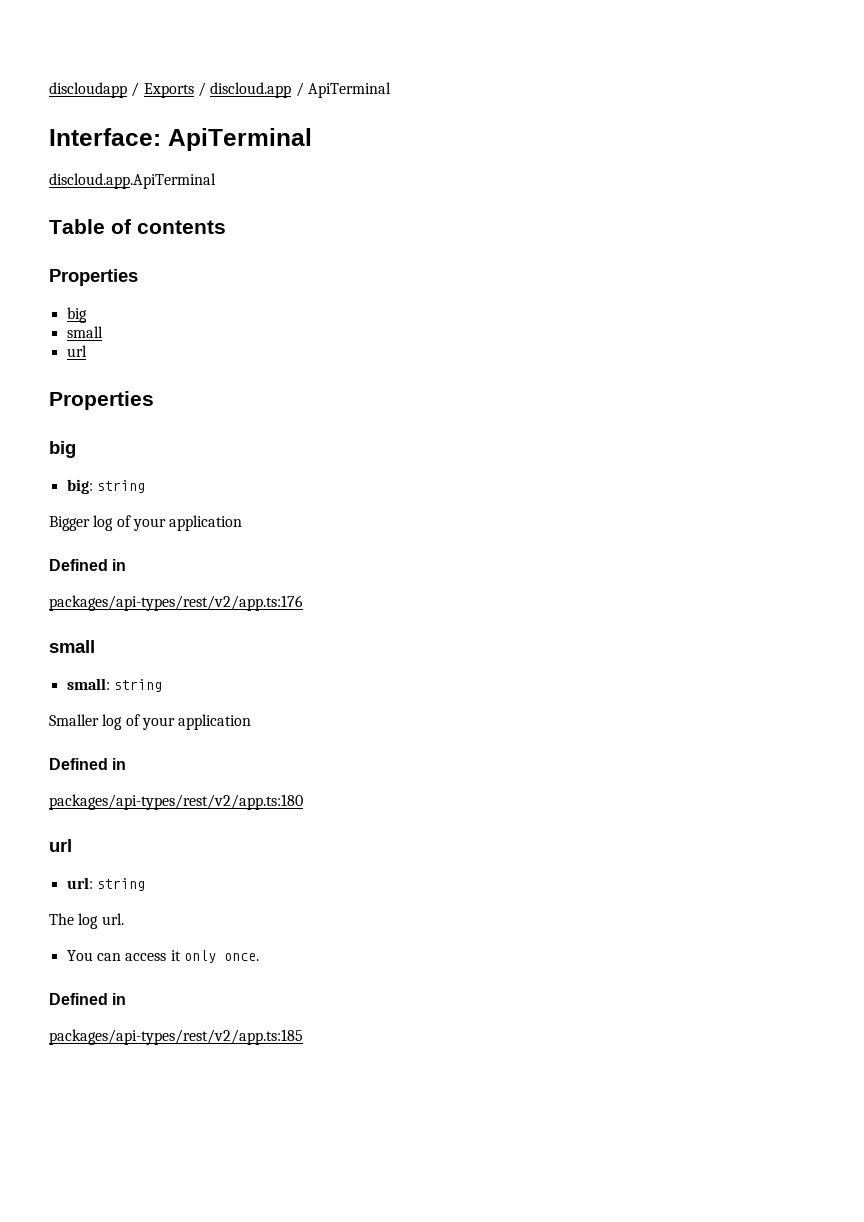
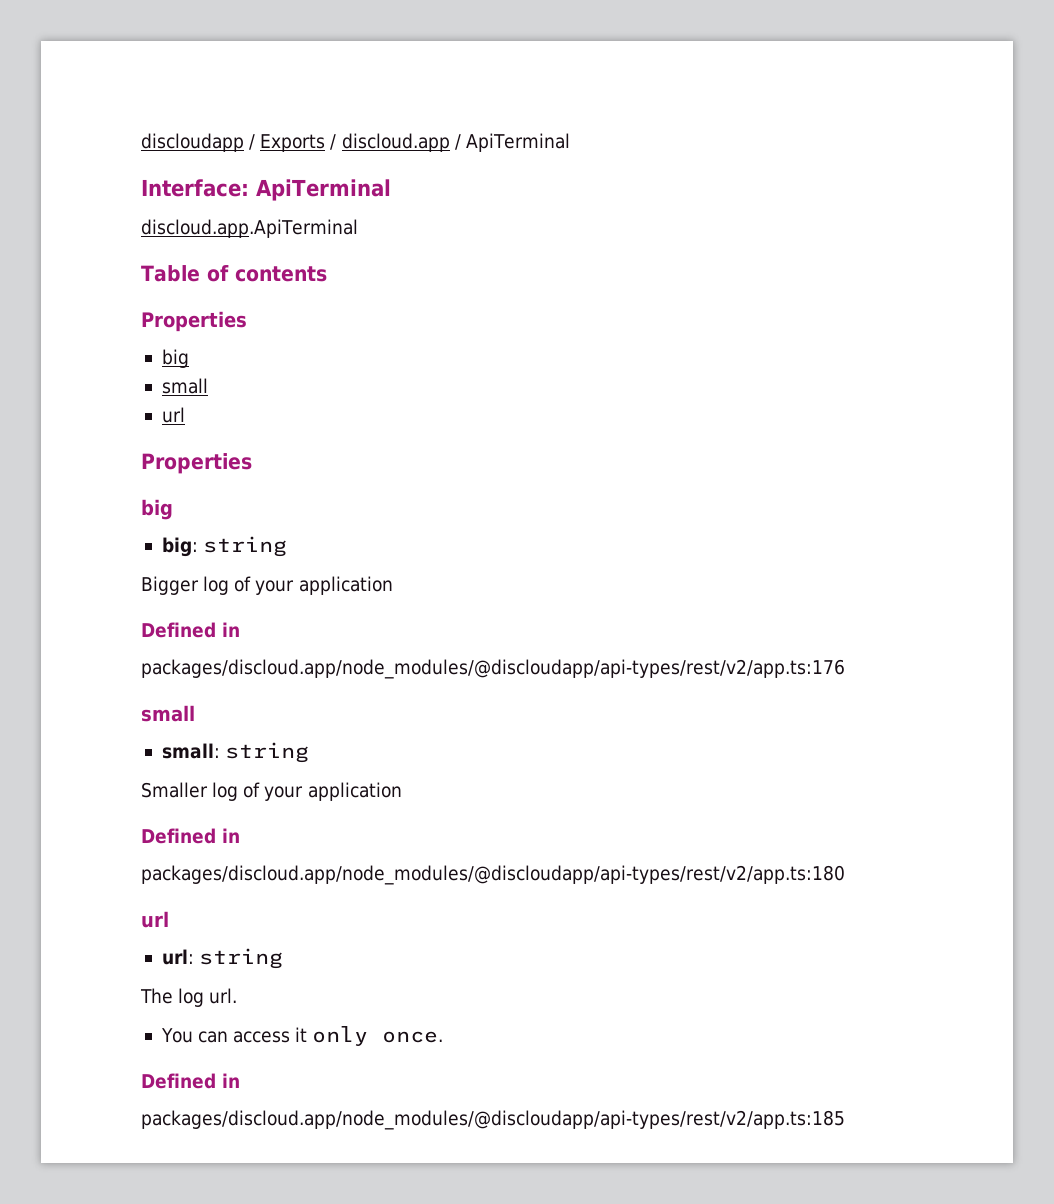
- packages/api-types/rest/v2/app.ts:176
+ packages/discloud.app/node_modules/@discloudapp/api-types/rest/v2/app.ts:176
- packages/api-types/rest/v2/app.ts:180
+ packages/discloud.app/node_modules/@discloudapp/api-types/rest/v2/app.ts:180
- packages/api-types/rest/v2/app.ts:185
+ packages/discloud.app/node_modules/@discloudapp/api-types/rest/v2/app.ts:185

